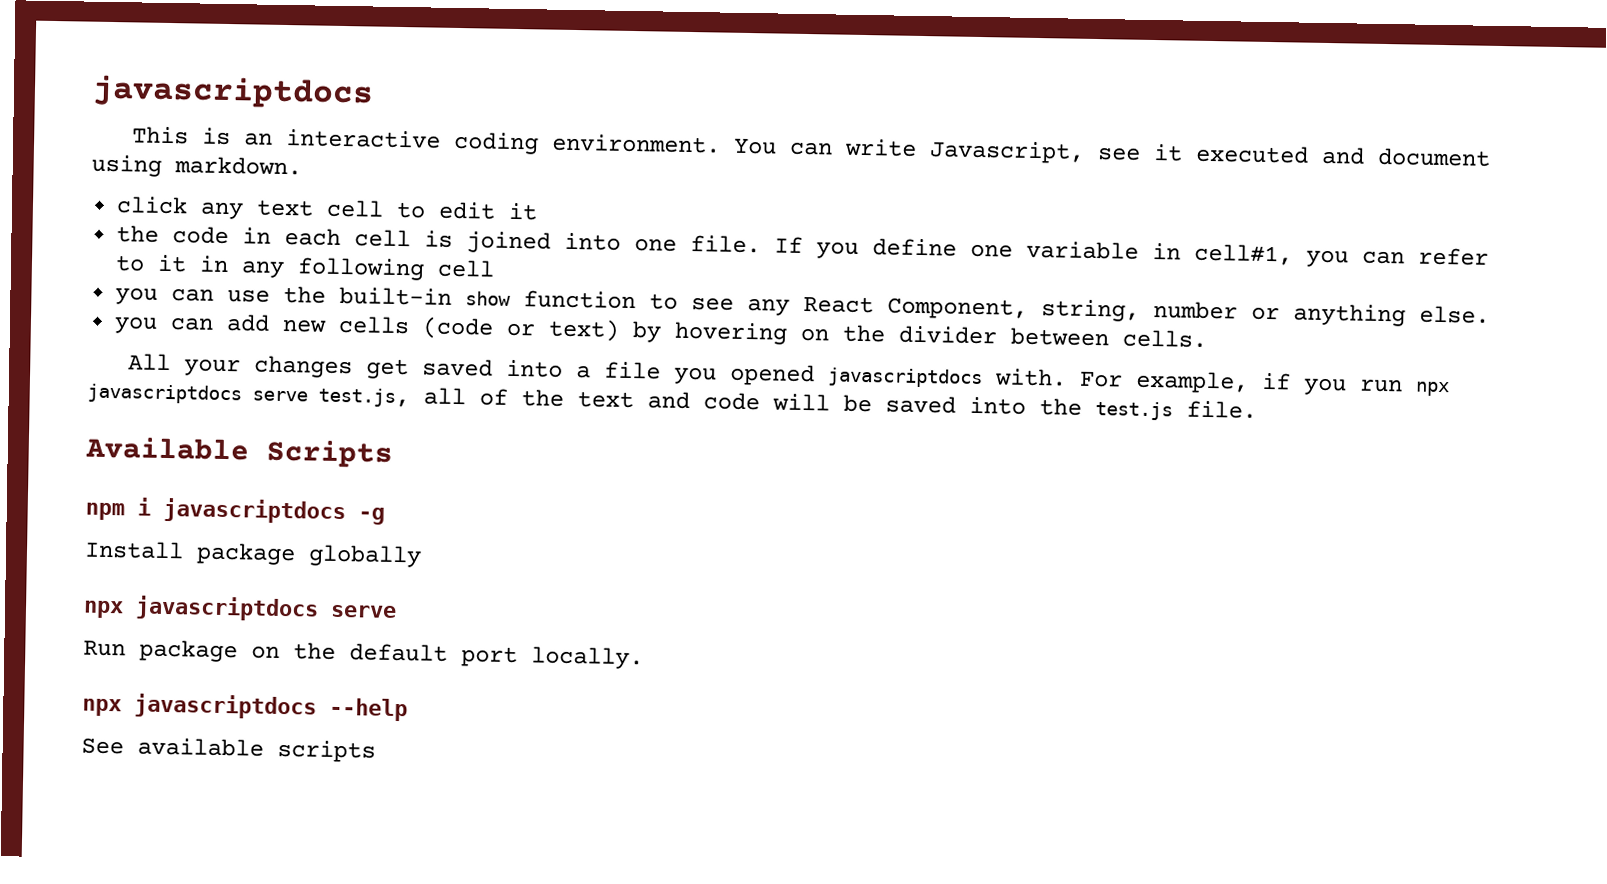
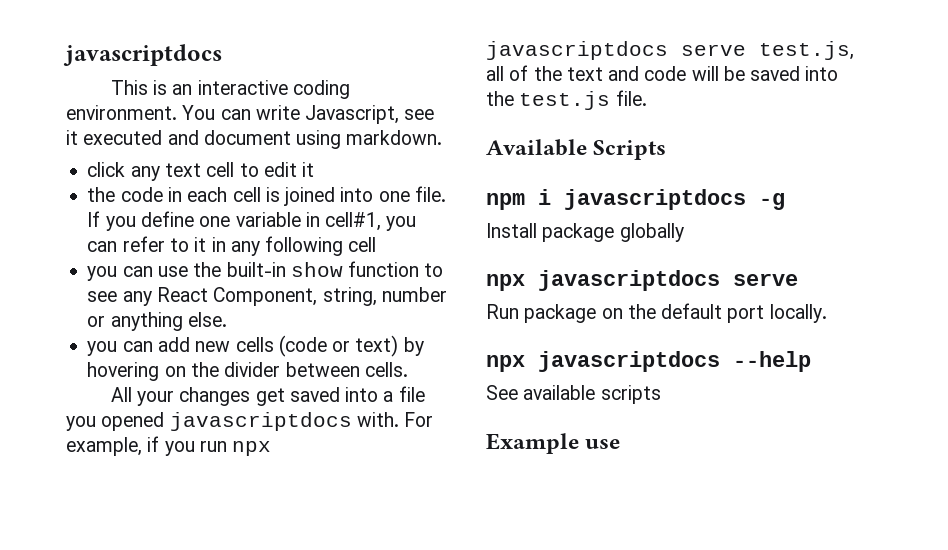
+ Example use

